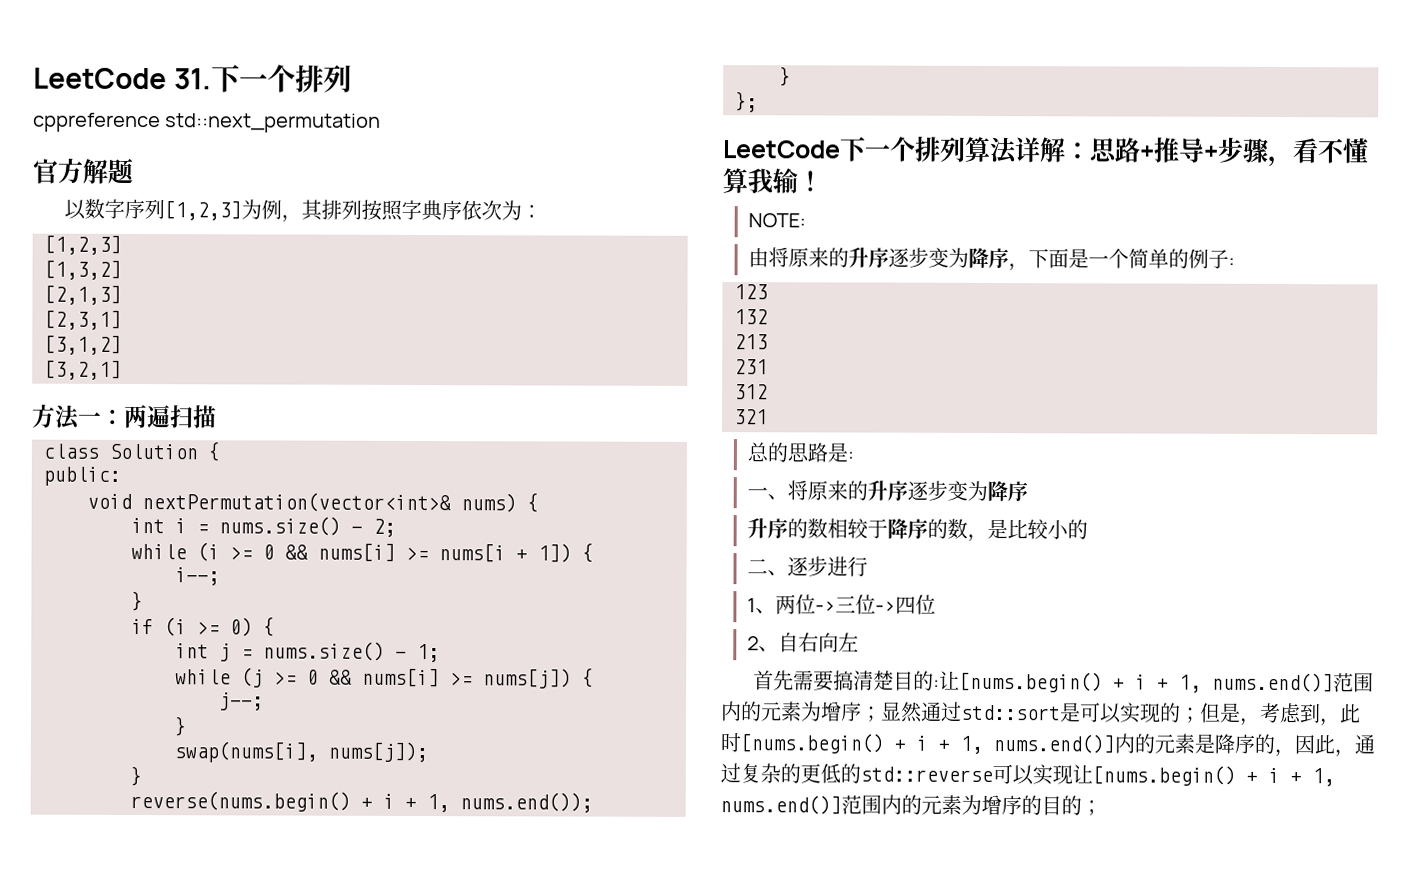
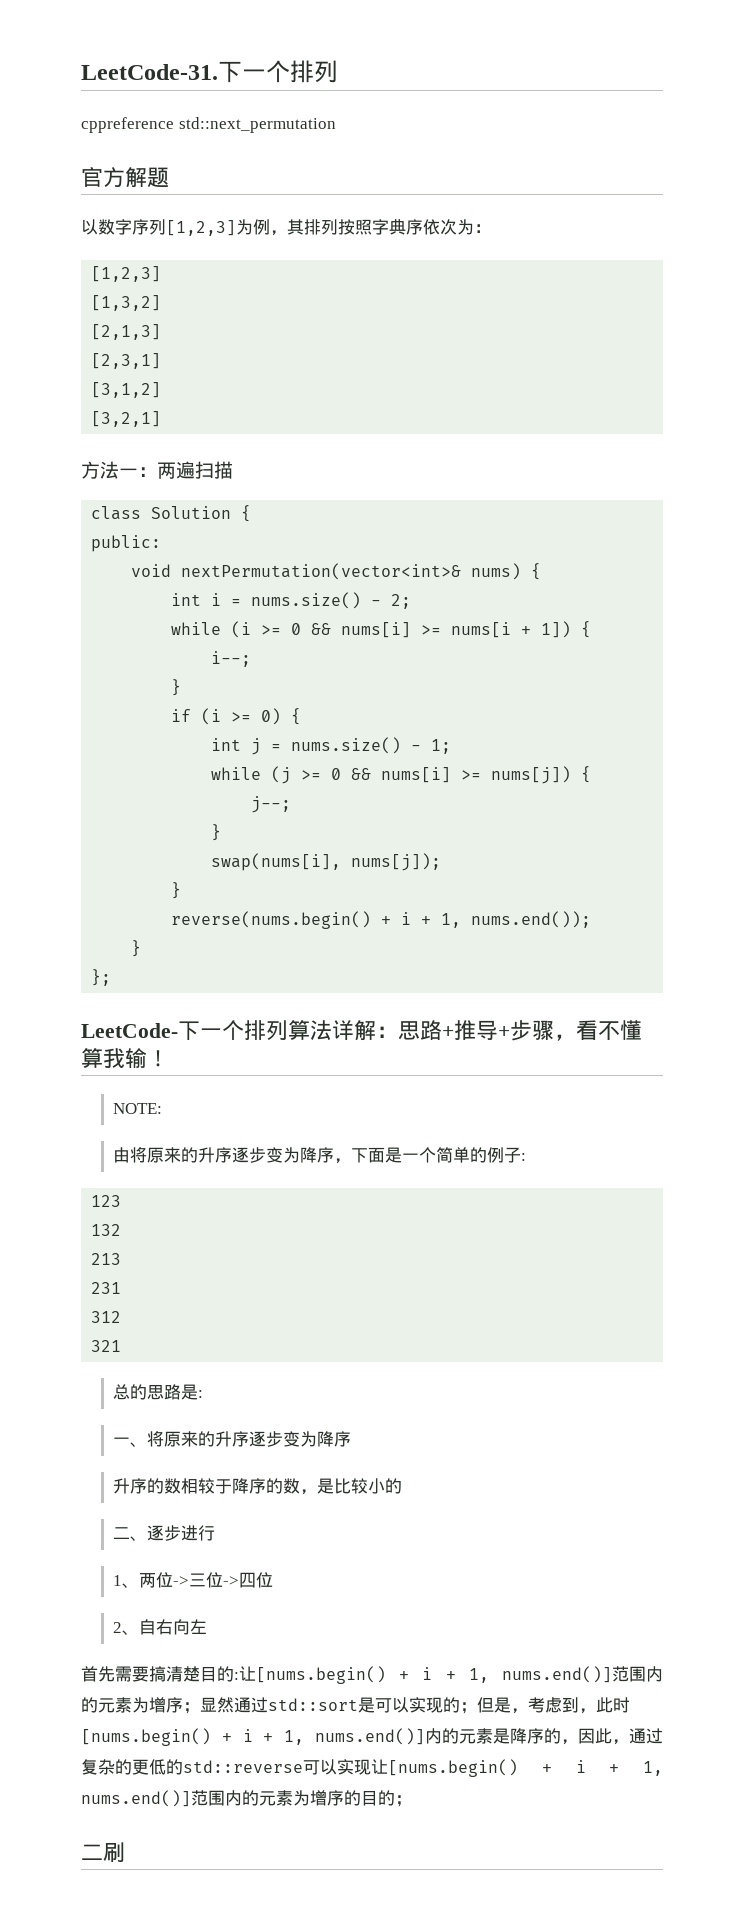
- LeetCode 31.下一个排列
+ LeetCode-31.下一个排列
- LeetCode下一个排列算法详解：思路+推导+步骤，看不懂算我输！
+ LeetCode-下一个排列算法详解：思路+推导+步骤，看不懂算我输！
+ 二刷

